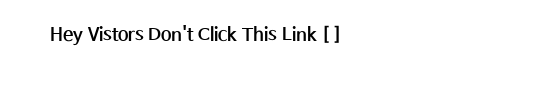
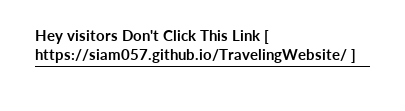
- Hey Vistors Don't Click This Link [ ]
+ Hey visitors Don't Click This Link [ https://siam057.github.io/TravelingWebsite/ ]

